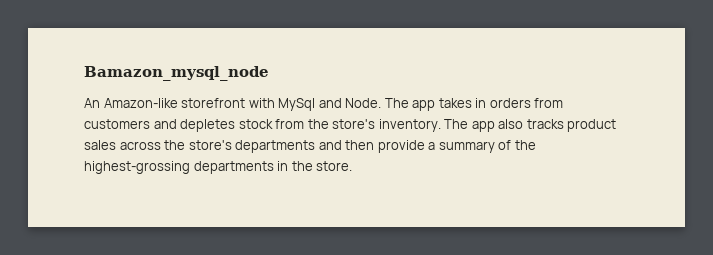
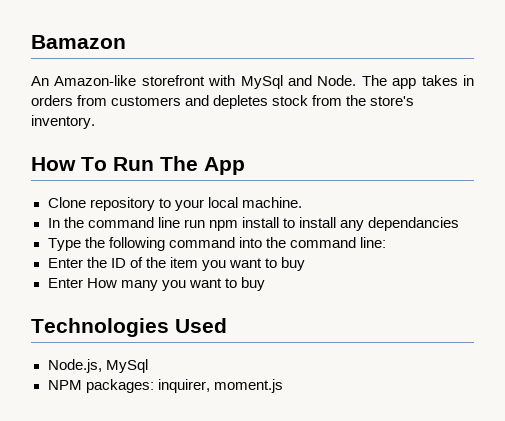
- Bamazon_mysql_node
+ Bamazon
- The app takes in orders from customers and depletes stock from the store's inventory. The app also tracks product sales across the store's departments and then provide a summary of the highest-grossing departments in the store.
+ The app takes in orders from customers and depletes stock from the store's inventory.
+ How To Run The App
+ Clone repository to your local machine.
+ In the command line run npm install to install any dependancies
+ Type the following command into the command line:
+ Enter the ID of the item you want to buy
+ Enter How many you want to buy
+ Technologies Used
+ Node.js, MySql
+ NPM packages: inquirer, moment.js

